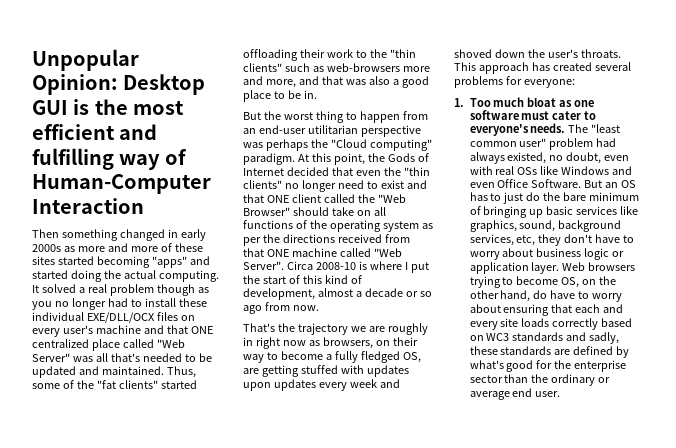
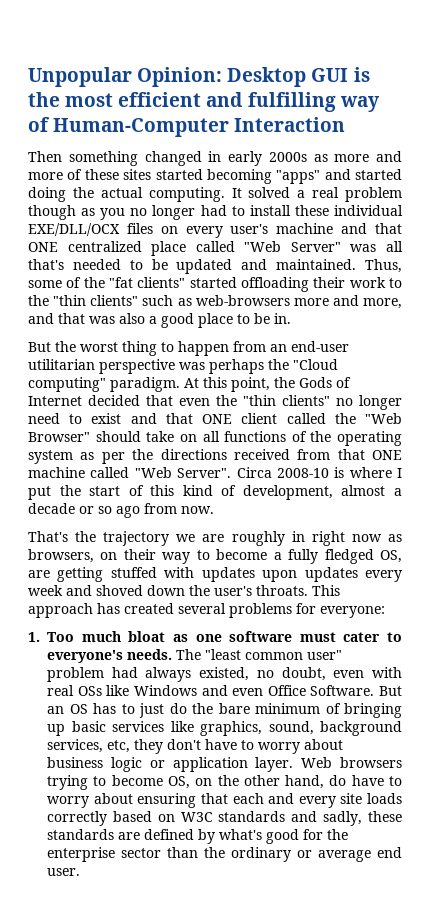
- Web browsers trying to become OS, on the other hand, do have to worry about ensuring that each and every site loads correctly based on WC3 standards and sadly, these standards are defined by what's good for the enterprise sector than the ordinary or average end user.
+ Web browsers trying to become OS, on the other hand, do have to worry about ensuring that each and every site loads correctly based on W3C standards and sadly, these standards are defined by what's good for the enterprise sector than the ordinary or average end user.

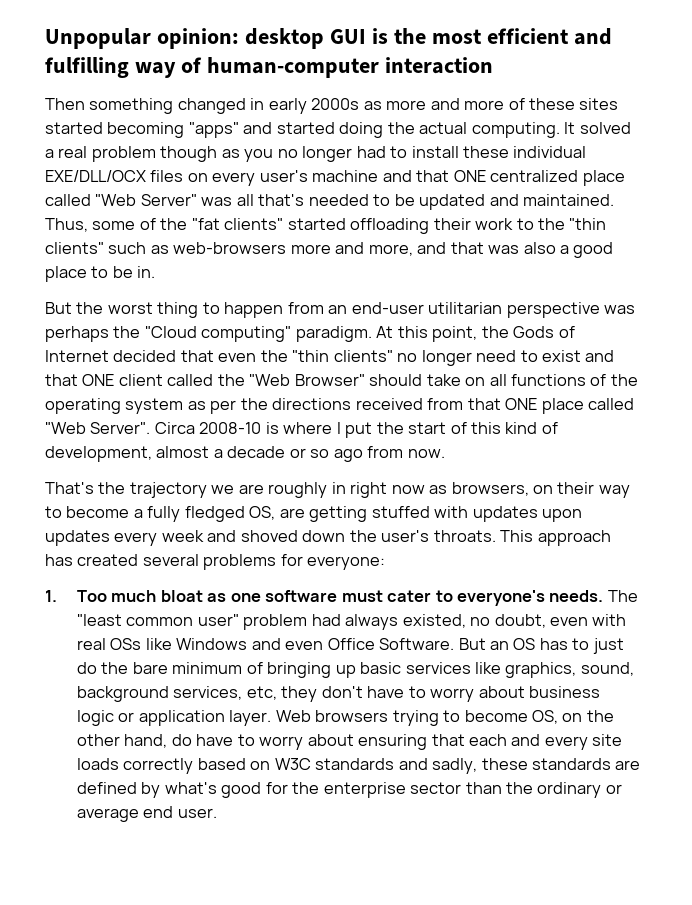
- Unpopular Opinion: Desktop GUI is the most efficient and fulfilling way of Human-Computer Interaction
+ Unpopular opinion: desktop GUI is the most efficient and fulfilling way of human-computer interaction
- At this point, the Gods of Internet decided that even the "thin clients" no longer need to exist and that ONE client called the "Web Browser" should take on all functions of the operating system as per the directions received from that ONE machine called "Web Server".
+ At this point, the Gods of Internet decided that even the "thin clients" no longer need to exist and that ONE client called the "Web Browser" should take on all functions of the operating system as per the directions received from that ONE place called "Web Server".

